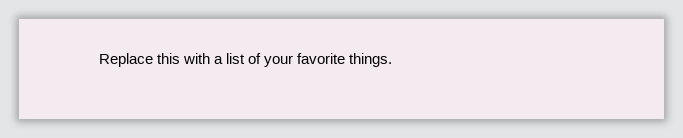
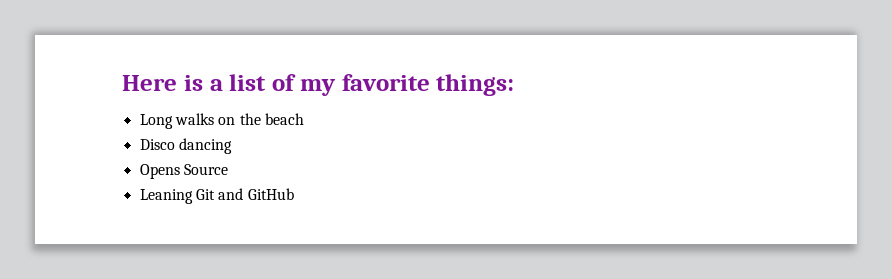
- Replace this with a list of your favorite things.
+ Here is a list of my favorite things:
+ Long walks on the beach
+ Disco dancing
+ Opens Source
+ Leaning Git and GitHub

